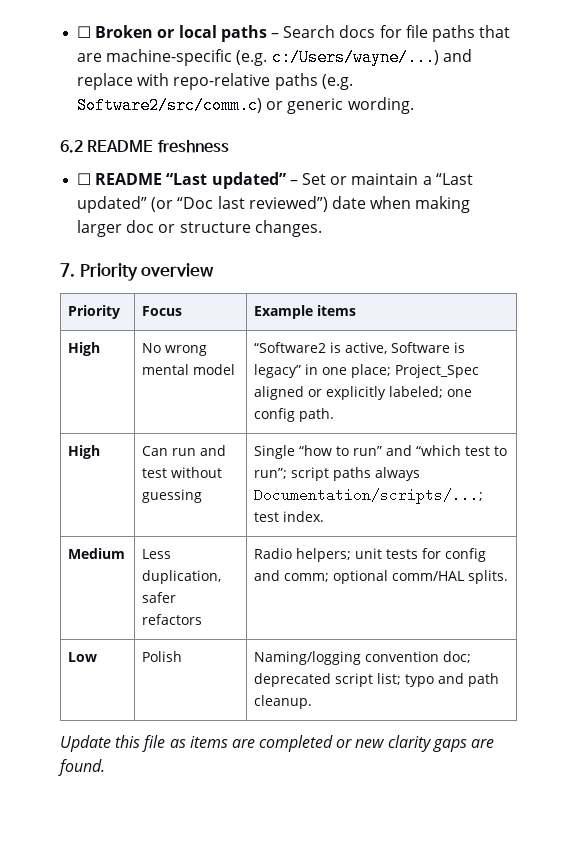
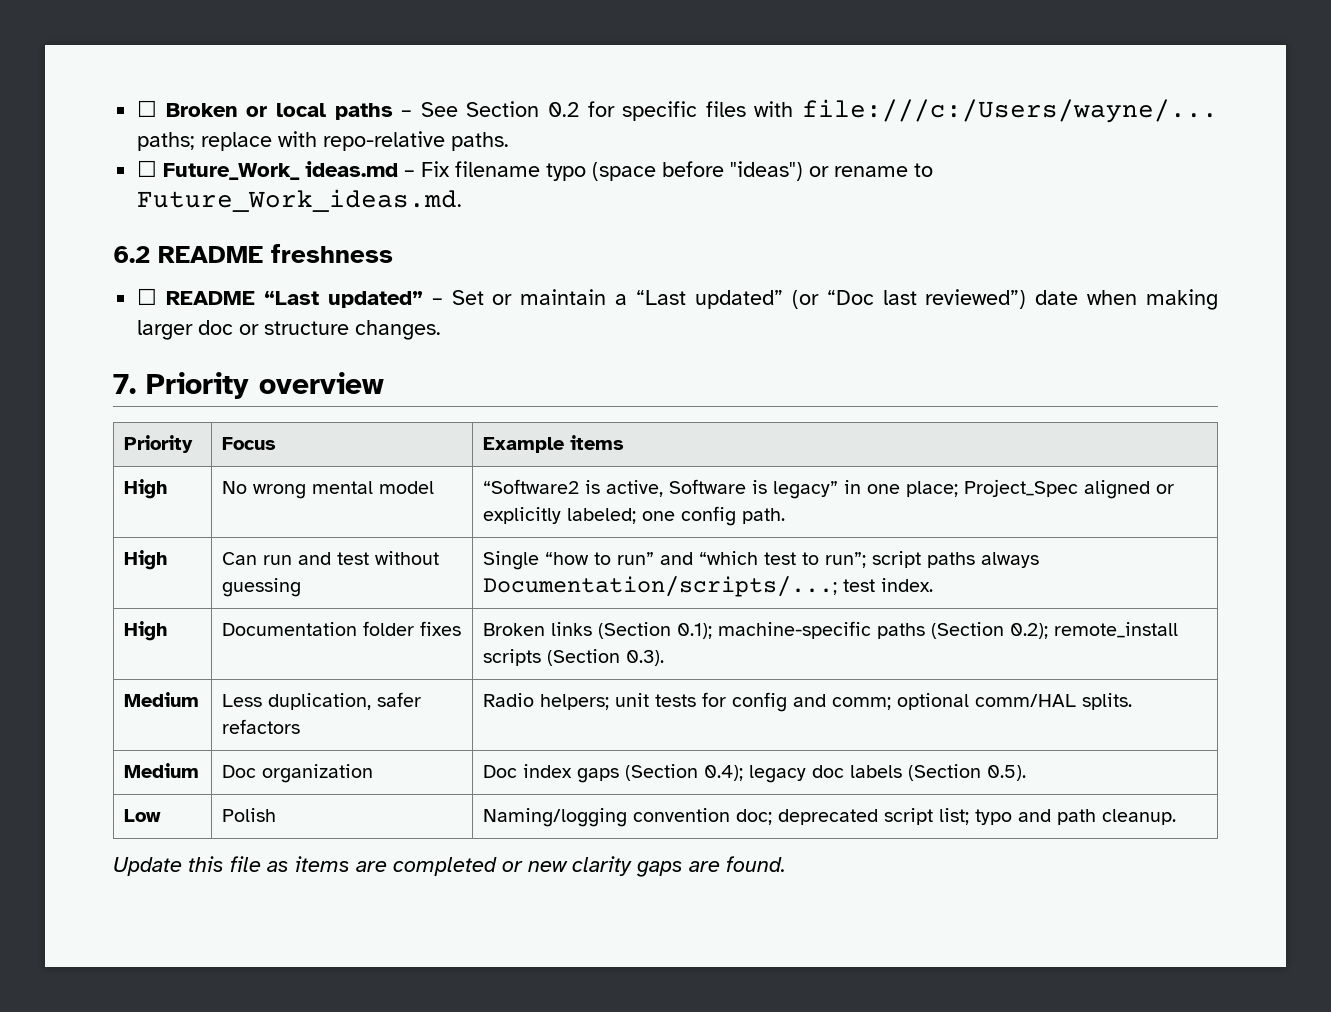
- ☐ Broken or local paths – Search docs for file paths that are machine-specific (e.g. c:/Users/wayne/...) and replace with repo-relative paths (e.g. Software2/src/comm.c) or generic wording.
+ ☐ Broken or local paths – See Section 0.2 for specific files with file:///c:/Users/wayne/... paths; replace with repo-relative paths.
+ ☐ Future_Work_ ideas.md – Fix filename typo (space before "ideas") or rename to Future_Work_ideas.md.
+ High | Documentation folder fixes | Broken links (Section 0.1); machine-specific paths (Section 0.2); remote_install scripts (Section 0.3).
+ Medium | Doc organization | Doc index gaps (Section 0.4); legacy doc labels (Section 0.5).

